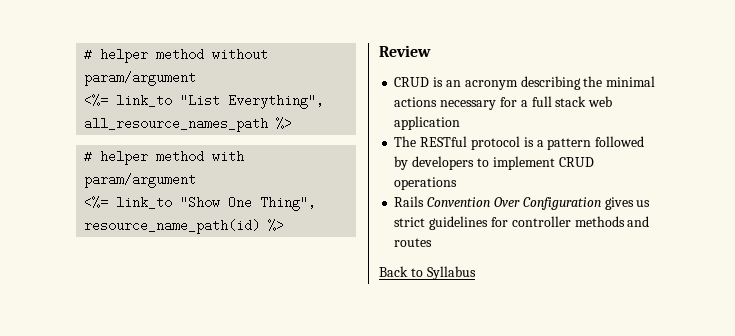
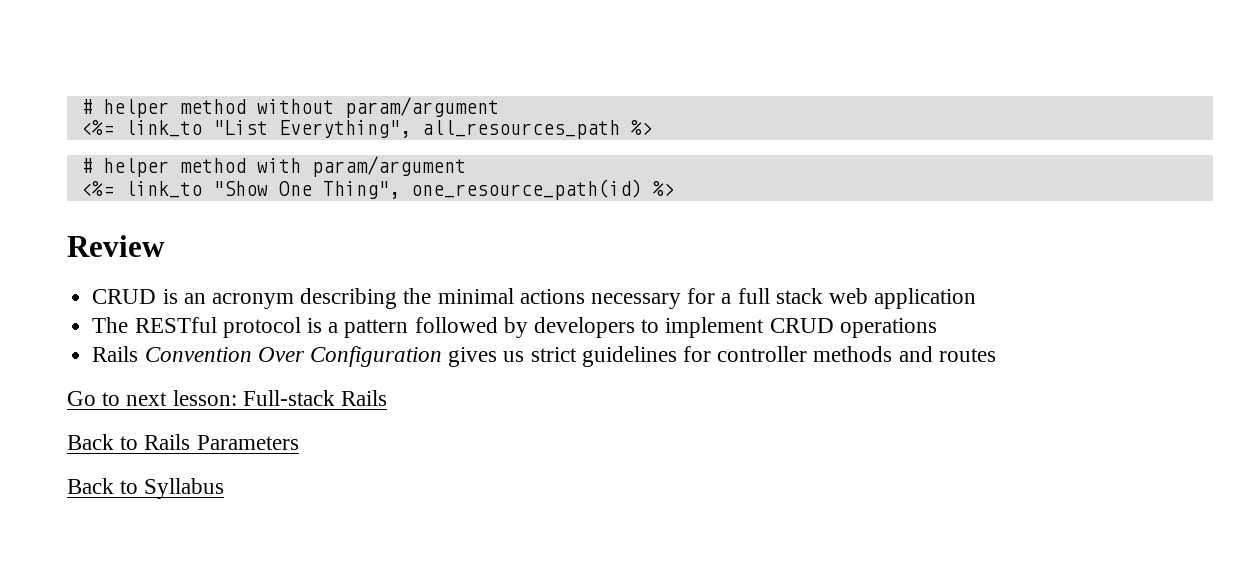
- <%= link_to "List Everything", all_resource_names_path %>
+ <%= link_to "List Everything", all_resources_path %>
- <%= link_to "Show One Thing", resource_name_path(id) %>
+ <%= link_to "Show One Thing", one_resource_path(id) %>
+ Go to next lesson: Full-stack Rails
+ Back to Rails Parameters

